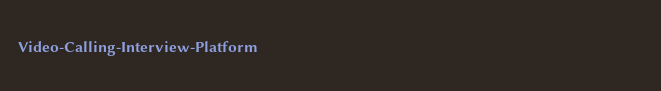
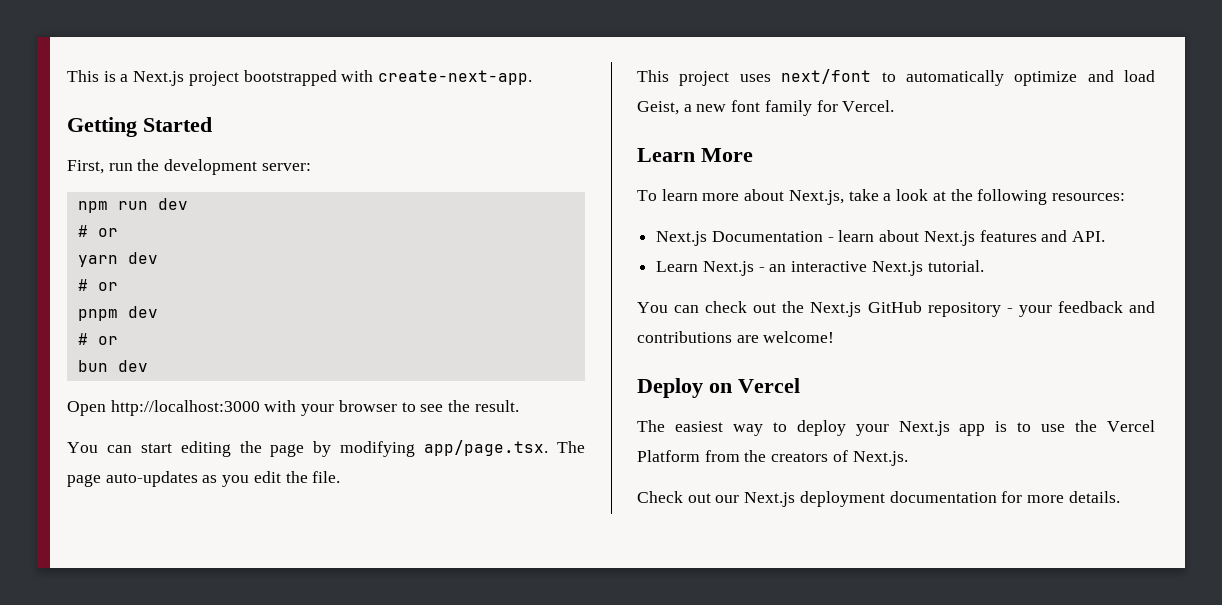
- Video-Calling-Interview-Platform
+ This is a Next.js project bootstrapped with create-next-app.
+ Getting Started
+ First, run the development server:
+ npm run dev
+ # or
+ yarn dev
+ # or
+ pnpm dev
+ # or
+ bun dev
+ Open http://localhost:3000 with your browser to see the result.
+ You can start editing the page by modifying app/page.tsx. The page auto-updates as you edit the file.
+ This project uses next/font to automatically optimize and load Geist, a new font family for Vercel.
+ Learn More
+ To learn more about Next.js, take a look at the following resources:
+ Next.js Documentation - learn about Next.js features and API.
+ Learn Next.js - an interactive Next.js tutorial.
+ You can check out the Next.js GitHub repository - your feedback and contributions are welcome!
+ Deploy on Vercel
+ The easiest way to deploy your Next.js app is to use the Vercel Platform from the creators of Next.js.
+ Check out our Next.js deployment documentation for more details.

